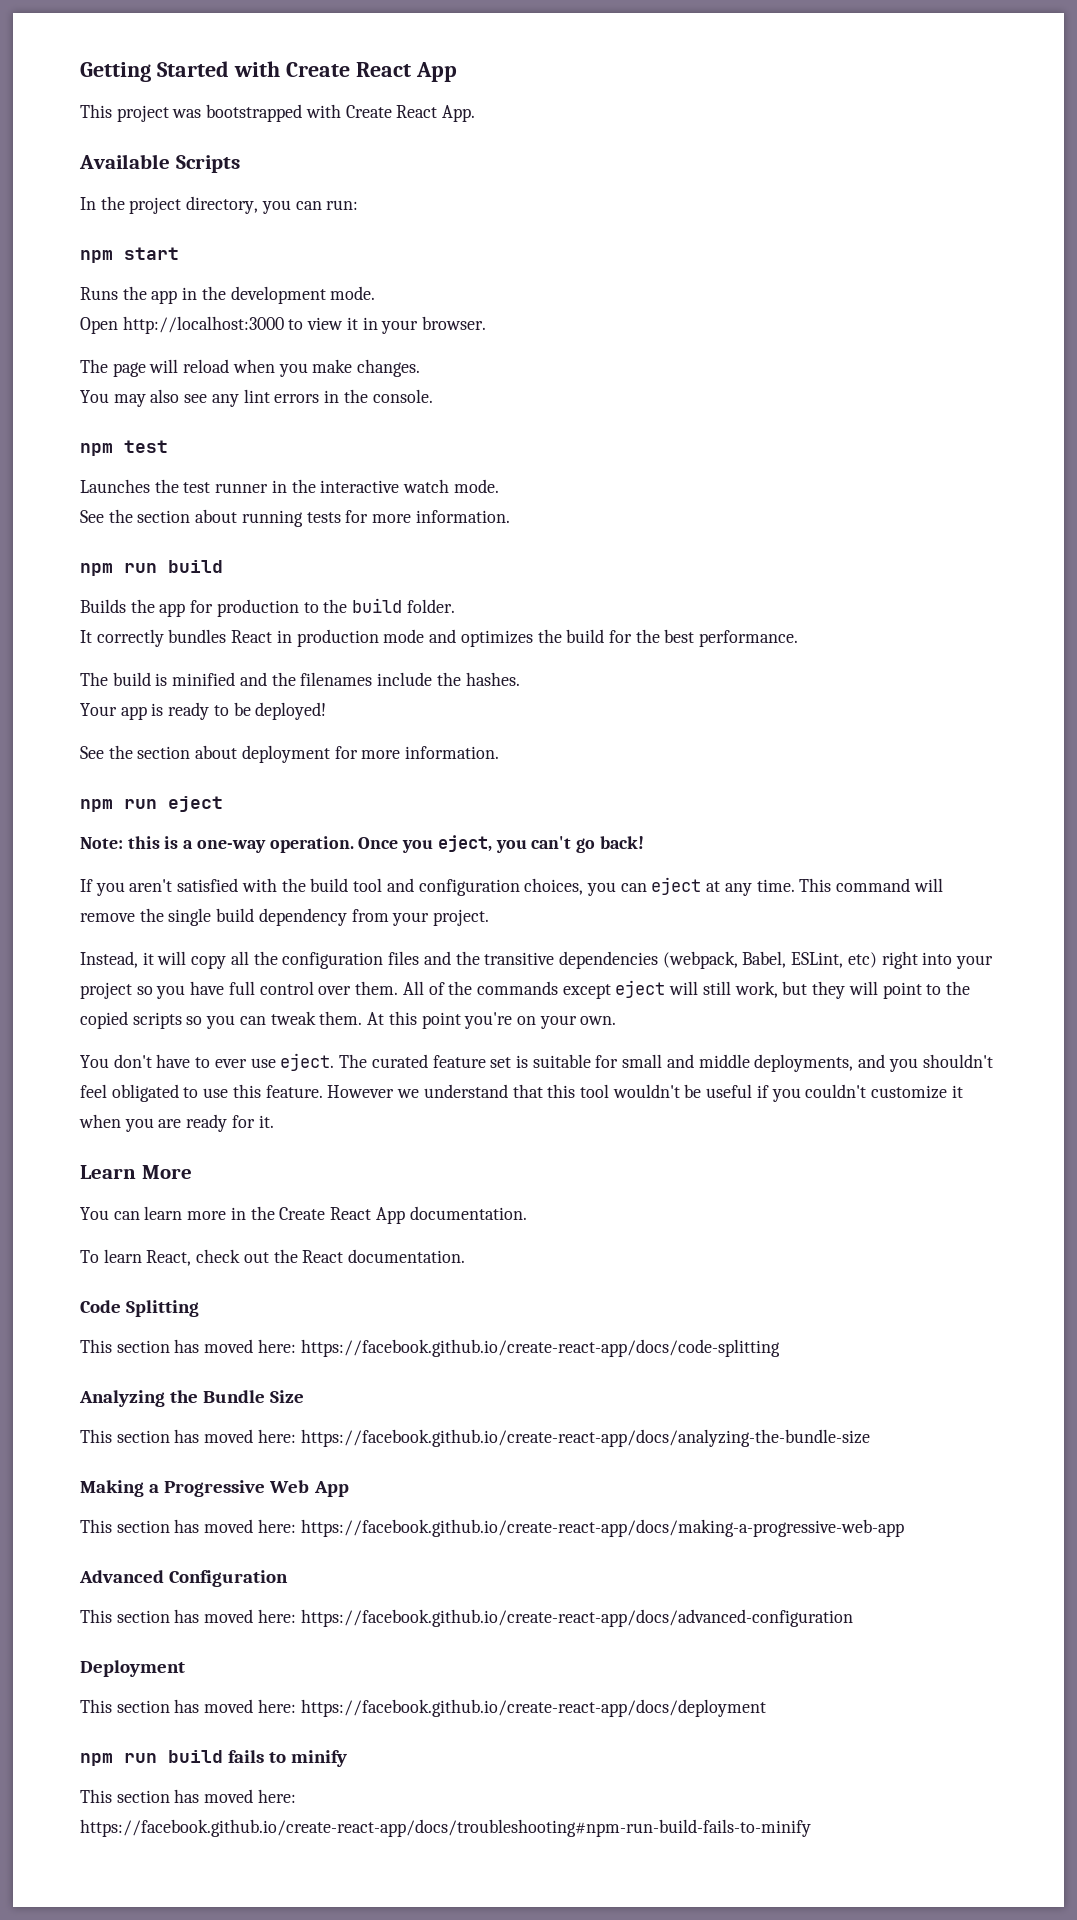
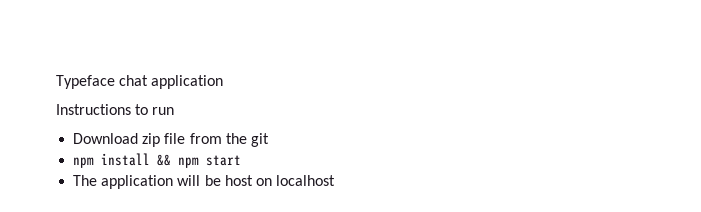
- Getting Started with Create React App
- This project was bootstrapped with Create React App.
- Available Scripts
- In the project directory, you can run:
- npm start
- Runs the app in the development mode.
- Open http://localhost:3000 to view it in your browser.
- The page will reload when you make changes.
- You may also see any lint errors in the console.
- npm test
- Launches the test runner in the interactive watch mode.
- See the section about running tests for more information.
- npm run build
- Builds the app for production to the build folder.
- It correctly bundles React in production mode and optimizes the build for the best performance.
- The build is minified and the filenames include the hashes.
- Your app is ready to be deployed!
- See the section about deployment for more information.
- npm run eject
- Note: this is a one-way operation. Once you eject, you can't go back!
- If you aren't satisfied with the build tool and configuration choices, you can eject at any time. This command will remove the single build dependency from your project.
- Instead, it will copy all the configuration files and the transitive dependencies (webpack, Babel, ESLint, etc) right into your project so you have full control over them. All of the commands except eject will still work, but they will point to the copied scripts so you can tweak them. At this point you're on your own.
- You don't have to ever use eject. The curated feature set is suitable for small and middle deployments, and you shouldn't feel obligated to use this feature. However we understand that this tool wouldn't be useful if you couldn't customize it when you are ready for it.
- Learn More
- You can learn more in the Create React App documentation.
- To learn React, check out the React documentation.
- Code Splitting
- This section has moved here: https://facebook.github.io/create-react-app/docs/code-splitting
- Analyzing the Bundle Size
- This section has moved here: https://facebook.github.io/create-react-app/docs/analyzing-the-bundle-size
- Making a Progressive Web App
- This section has moved here: https://facebook.github.io/create-react-app/docs/making-a-progressive-web-app
- Advanced Configuration
- This section has moved here: https://facebook.github.io/create-react-app/docs/advanced-configuration
- Deployment
- This section has moved here: https://facebook.github.io/create-react-app/docs/deployment
- npm run build fails to minify
- This section has moved here: https://facebook.github.io/create-react-app/docs/troubleshooting#npm-run-build-fails-to-minify
+ Typeface chat application
+ Instructions to run
+ Download zip file from the git
+ npm install && npm start
+ The application will be host on localhost

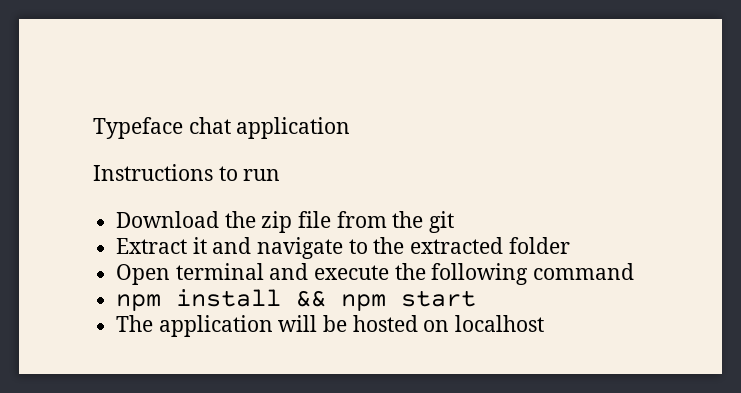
- Download zip file from the git
+ Download the zip file from the git
+ Extract it and navigate to the extracted folder
+ Open terminal and execute the following command
- The application will be host on localhost
+ The application will be hosted on localhost

